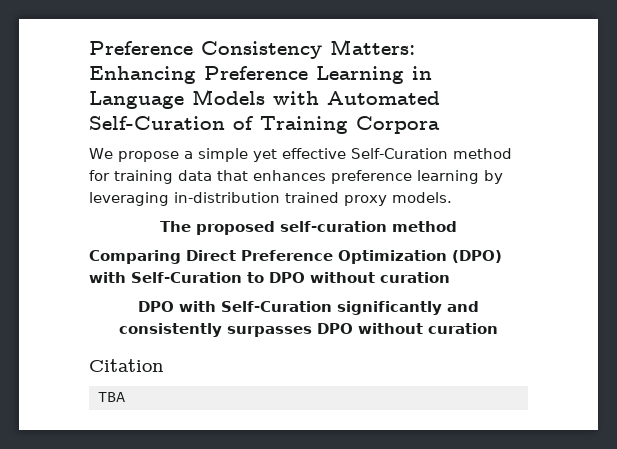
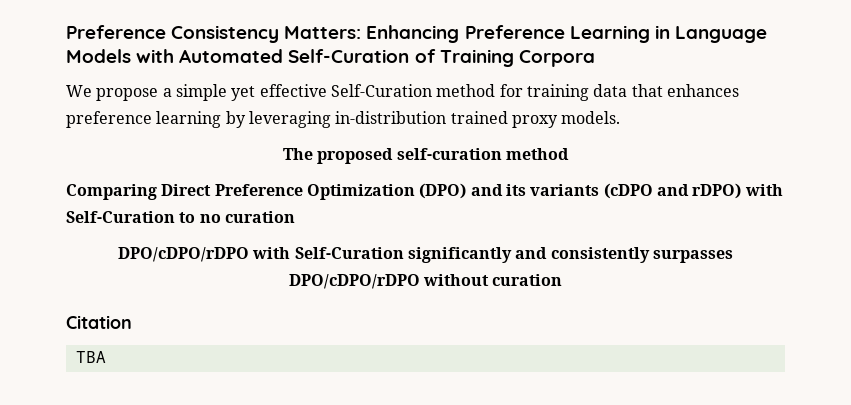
- Comparing Direct Preference Optimization (DPO) with Self-Curation to DPO without curation
- DPO with Self-Curation significantly and consistently surpasses DPO without curation
+ Comparing Direct Preference Optimization (DPO) and its variants (cDPO and rDPO) with Self-Curation to no curation
+ DPO/cDPO/rDPO with Self-Curation significantly and consistently surpasses DPO/cDPO/rDPO without curation

